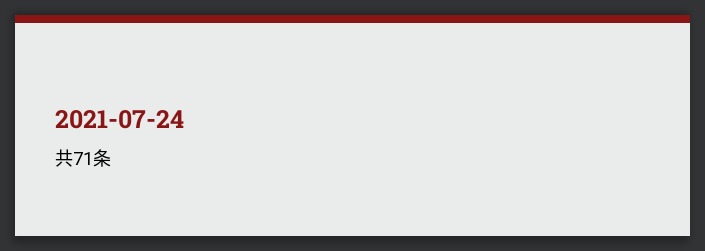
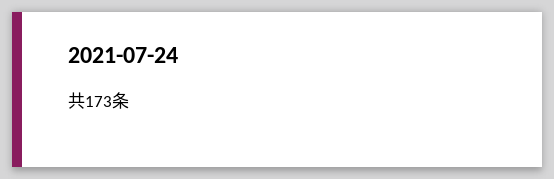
- 共71条
+ 共173条

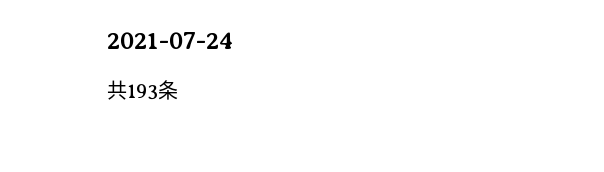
- 共173条
+ 共193条

